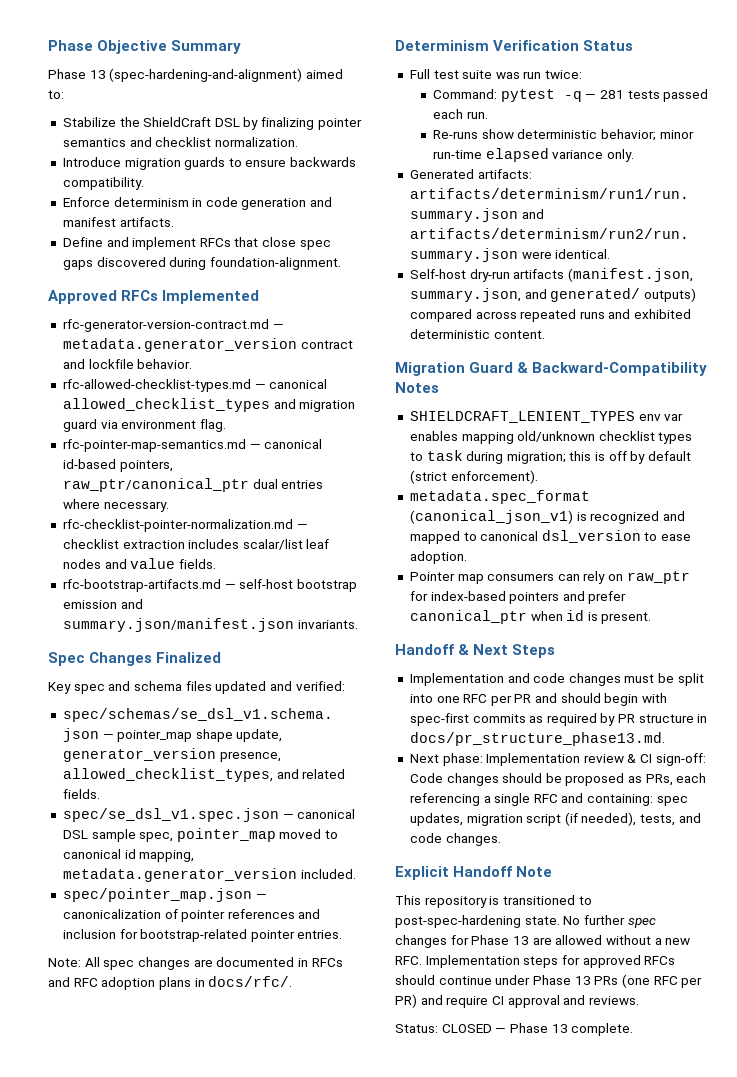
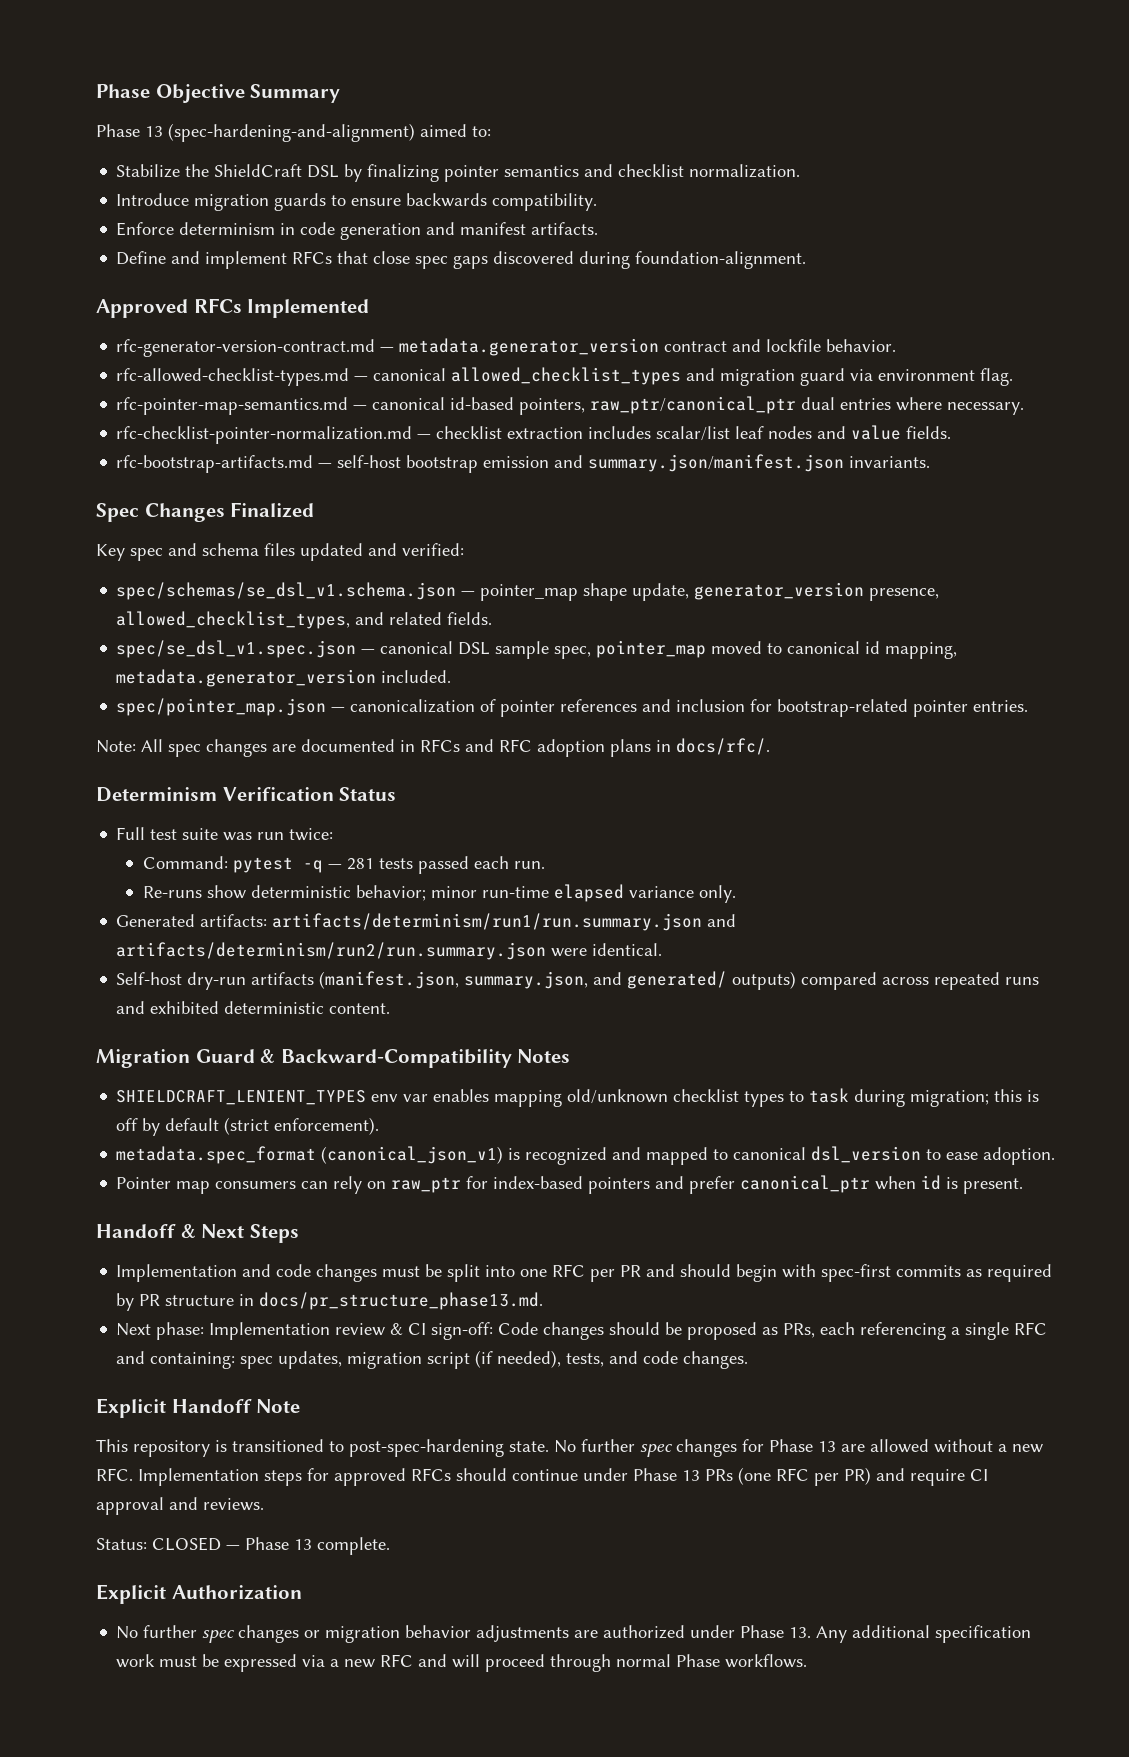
+ Explicit Authorization
+ No further spec changes or migration behavior adjustments are authorized under Phase 13. Any additional specification work must be expressed via a new RFC and will proceed through normal Phase workflows.

